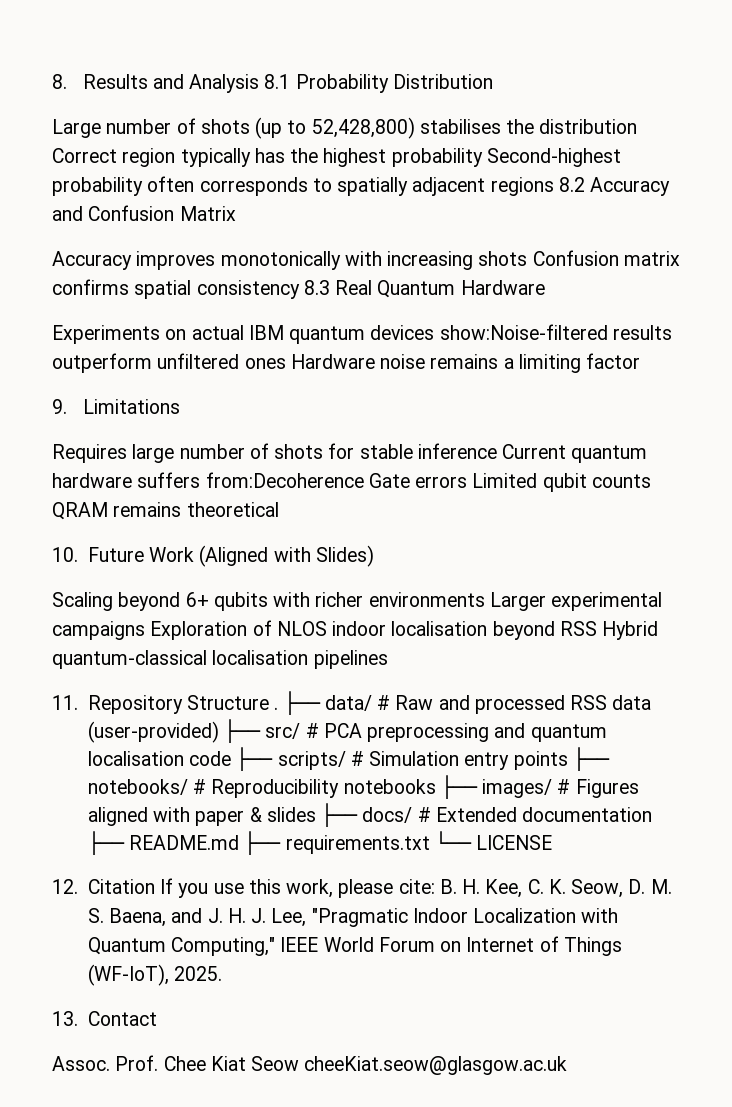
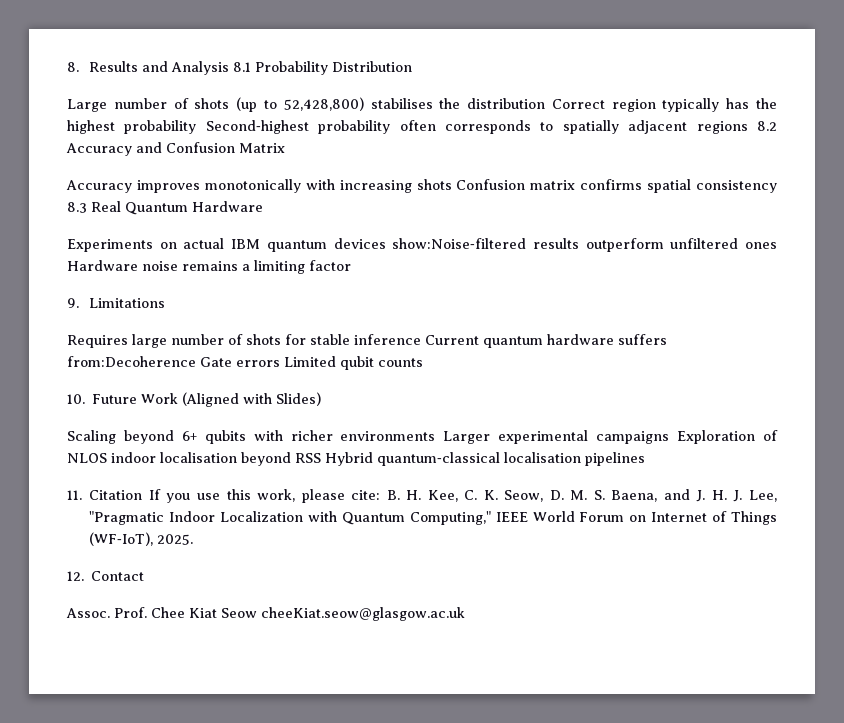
- Requires large number of shots for stable inference Current quantum hardware suffers from:Decoherence Gate errors Limited qubit counts QRAM remains theoretical
+ Requires large number of shots for stable inference Current quantum hardware suffers from:Decoherence Gate errors Limited qubit counts
- 11. Repository Structure . ├── data/ # Raw and processed RSS data (user‑provided) ├── src/ # PCA preprocessing and quantum localisation code ├── scripts/ # Simulation entry points ├── notebooks/ # Reproducibility notebooks ├── images/ # Figures aligned with paper & slides ├── docs/ # Extended documentation ├── README.md ├── requirements.txt └── LICENSE
- 12. Citation If you use this work, please cite: B. H. Kee, C. K. Seow, D. M. S. Baena, and J. H. J. Lee, "Pragmatic Indoor Localization with Quantum Computing," IEEE World Forum on Internet of Things (WF‑IoT), 2025.
+ 11. Citation If you use this work, please cite: B. H. Kee, C. K. Seow, D. M. S. Baena, and J. H. J. Lee, "Pragmatic Indoor Localization with Quantum Computing," IEEE World Forum on Internet of Things (WF‑IoT), 2025.
- 13. Contact
+ 12. Contact

